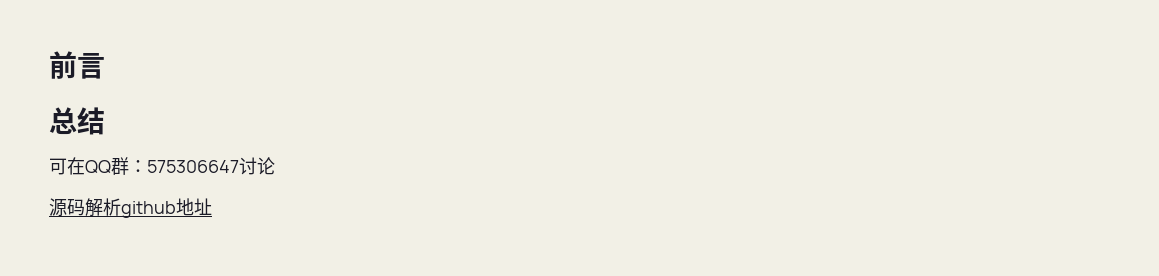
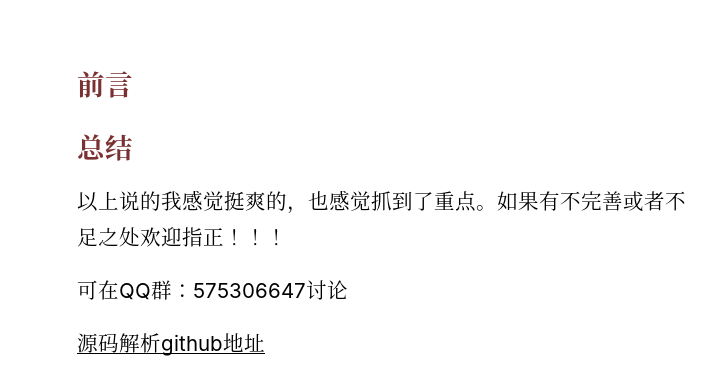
+ 以上说的我感觉挺爽的，也感觉抓到了重点。如果有不完善或者不足之处欢迎指正！！！

